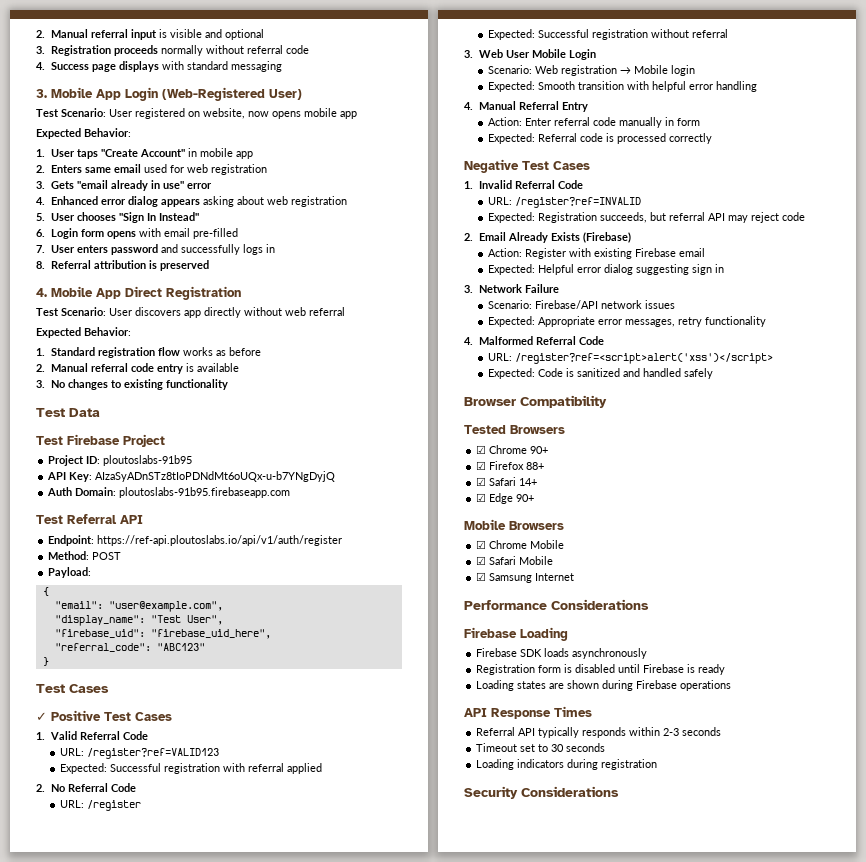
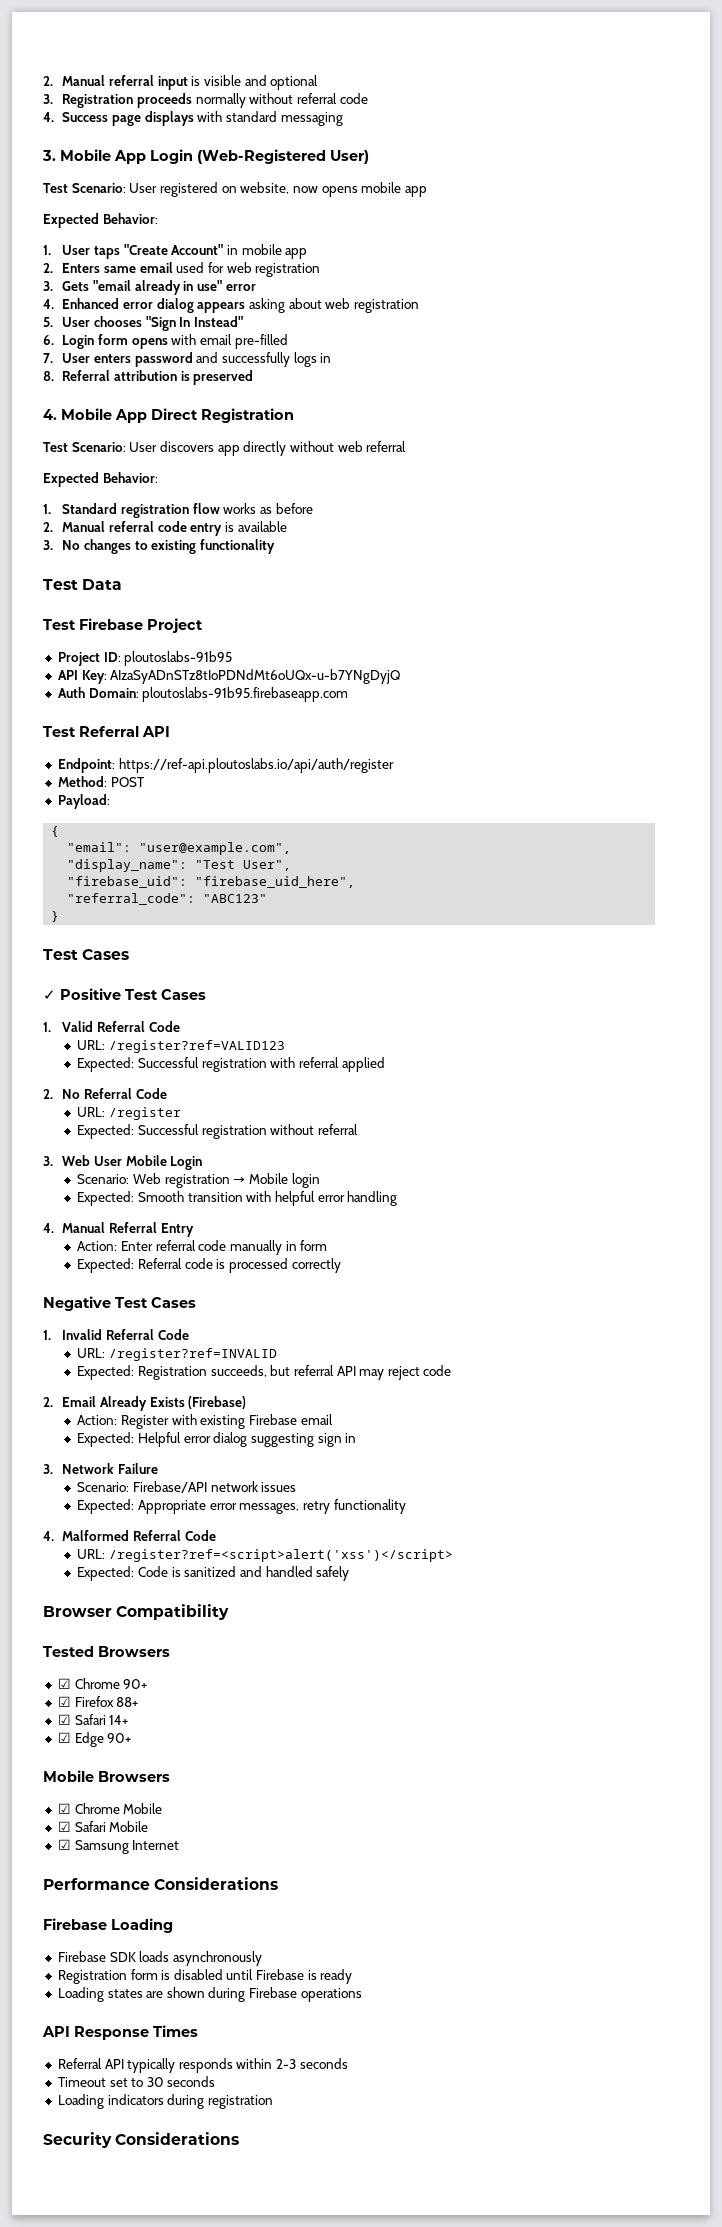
- Endpoint: https://ref-api.ploutoslabs.io/api/v1/auth/register
+ Endpoint: https://ref-api.ploutoslabs.io/api/auth/register

